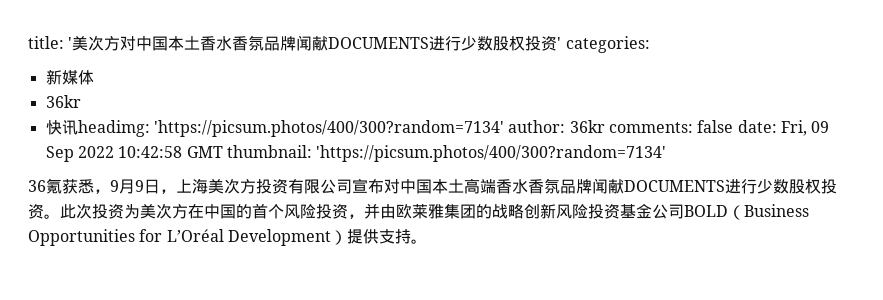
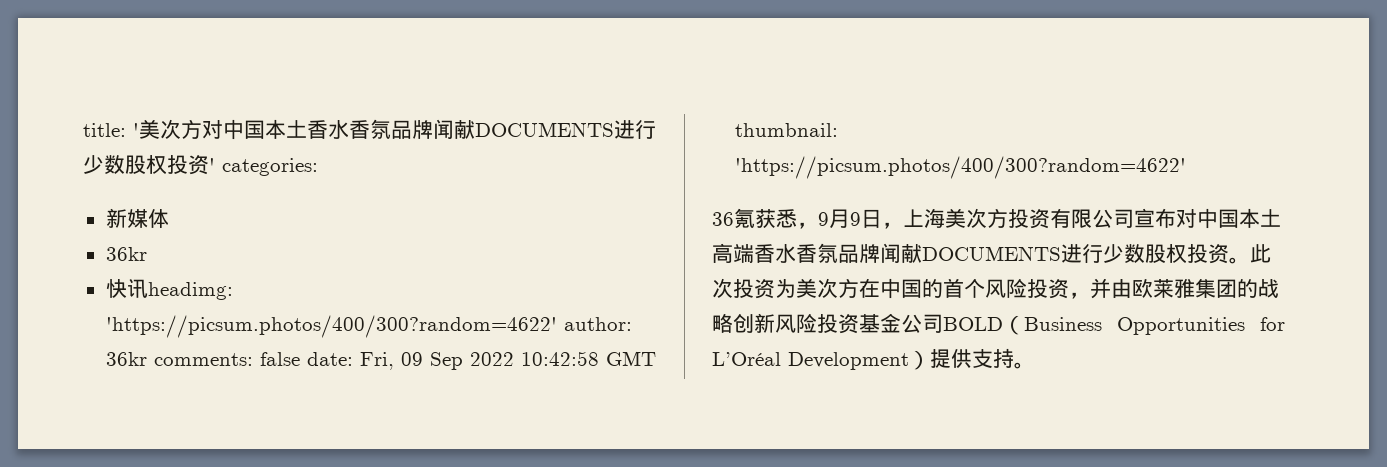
- 快讯headimg: 'https://picsum.photos/400/300?random=7134' author: 36kr comments: false date: Fri, 09 Sep 2022 10:42:58 GMT thumbnail: 'https://picsum.photos/400/300?random=7134'
+ 快讯headimg: 'https://picsum.photos/400/300?random=4622' author: 36kr comments: false date: Fri, 09 Sep 2022 10:42:58 GMT thumbnail: 'https://picsum.photos/400/300?random=4622'

